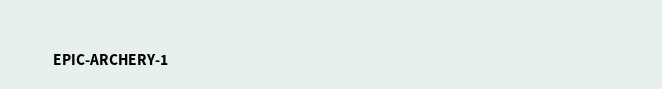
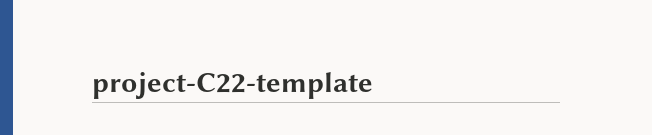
- EPIC-ARCHERY-1
+ project-C22-template

